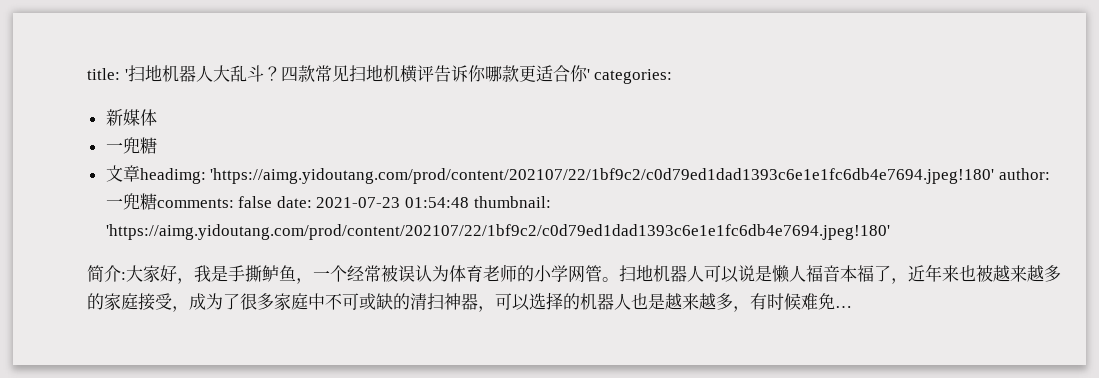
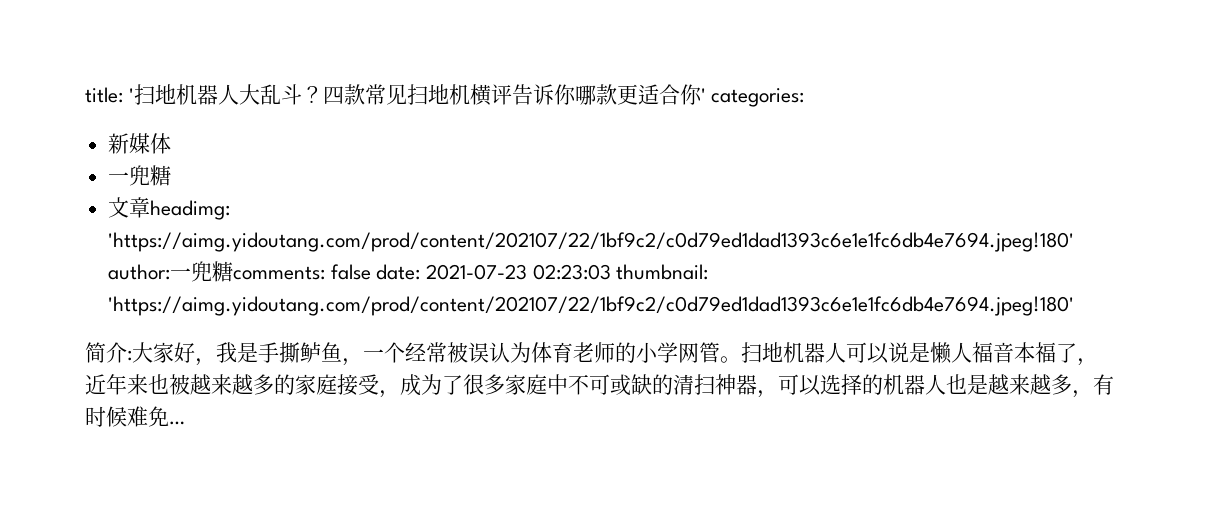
- 文章headimg: 'https://aimg.yidoutang.com/prod/content/202107/22/1bf9c2/c0d79ed1dad1393c6e1e1fc6db4e7694.jpeg!180' author:一兜糖comments: false date: 2021-07-23 01:54:48 thumbnail: 'https://aimg.yidoutang.com/prod/content/202107/22/1bf9c2/c0d79ed1dad1393c6e1e1fc6db4e7694.jpeg!180'
+ 文章headimg: 'https://aimg.yidoutang.com/prod/content/202107/22/1bf9c2/c0d79ed1dad1393c6e1e1fc6db4e7694.jpeg!180' author:一兜糖comments: false date: 2021-07-23 02:23:03 thumbnail: 'https://aimg.yidoutang.com/prod/content/202107/22/1bf9c2/c0d79ed1dad1393c6e1e1fc6db4e7694.jpeg!180'

